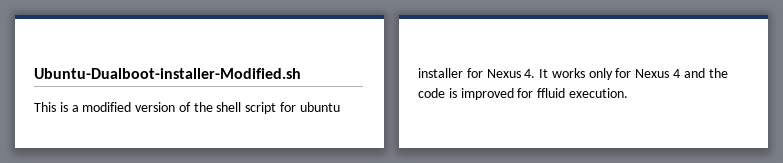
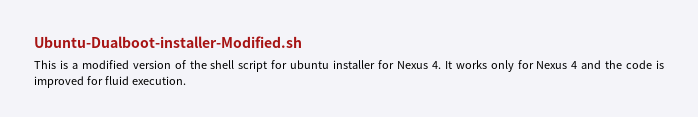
- This is a modified version of the shell script for ubuntu installer for Nexus 4. It works only for Nexus 4 and the code is improved for ffluid execution.
+ This is a modified version of the shell script for ubuntu installer for Nexus 4. It works only for Nexus 4 and the code is improved for fluid execution.

